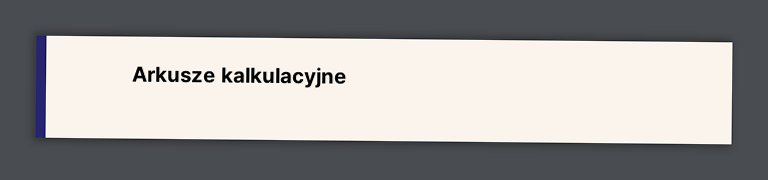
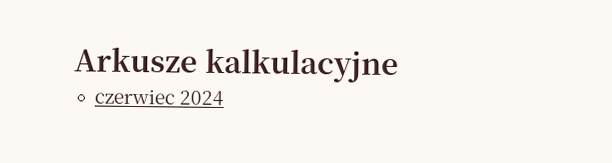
+ czerwiec 2024

